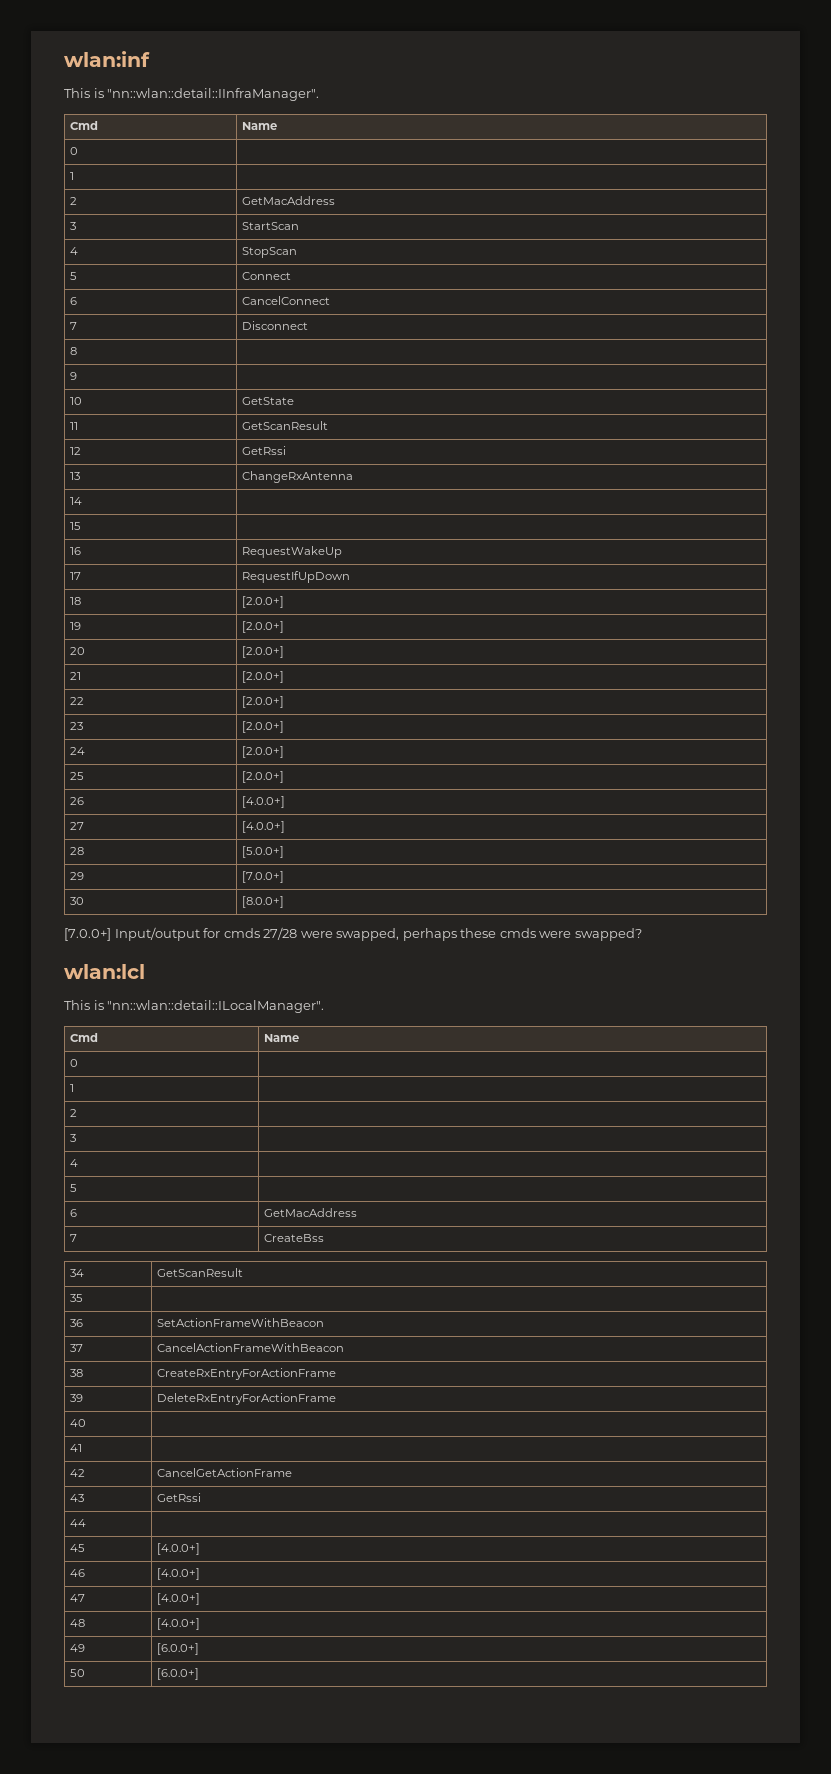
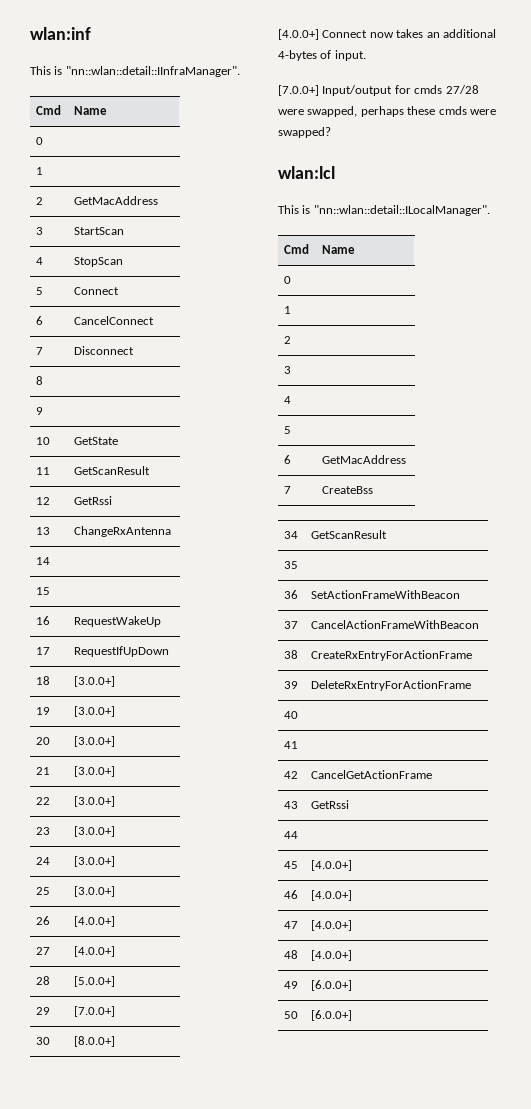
- 18 | [2.0.0+]
+ 18 | [3.0.0+]
- 19 | [2.0.0+]
+ 19 | [3.0.0+]
- 20 | [2.0.0+]
+ 20 | [3.0.0+]
- 21 | [2.0.0+]
+ 21 | [3.0.0+]
- 22 | [2.0.0+]
+ 22 | [3.0.0+]
- 23 | [2.0.0+]
+ 23 | [3.0.0+]
- 24 | [2.0.0+]
+ 24 | [3.0.0+]
- 25 | [2.0.0+]
+ 25 | [3.0.0+]
+ [4.0.0+] Connect now takes an additional 4-bytes of input.

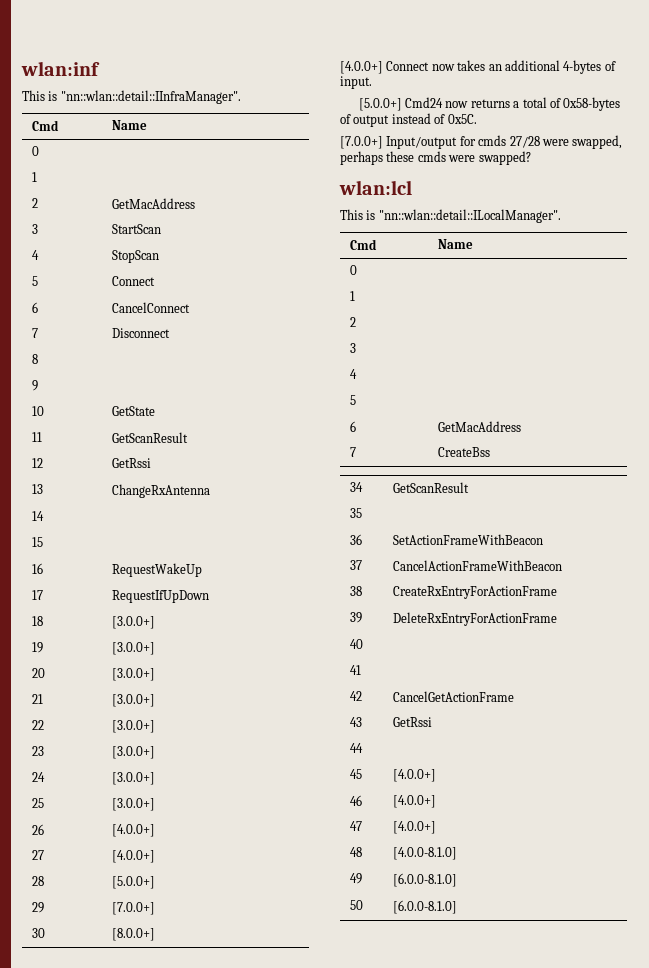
+ [5.0.0+] Cmd24 now returns a total of 0x58-bytes of output instead of 0x5C.
- 48 | [4.0.0+]
+ 48 | [4.0.0-8.1.0]
- 49 | [6.0.0+]
+ 49 | [6.0.0-8.1.0]
- 50 | [6.0.0+]
+ 50 | [6.0.0-8.1.0]

